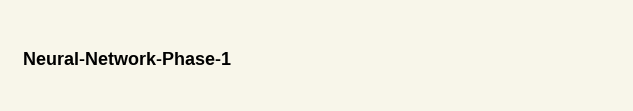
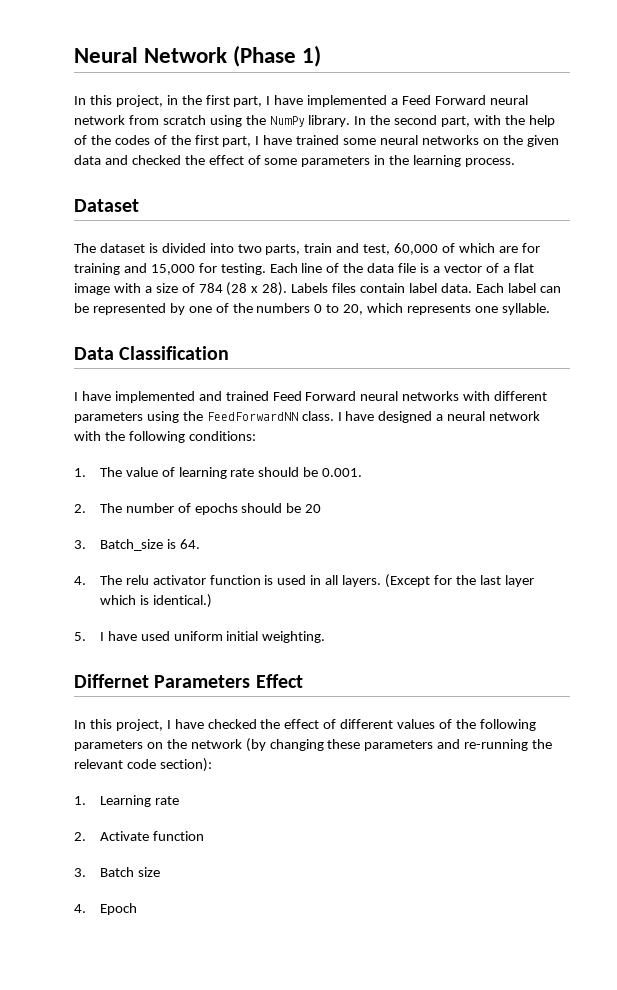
- Neural-Network-Phase-1
+ Neural Network (Phase 1)
+ In this project, in the first part, I have implemented a Feed Forward neural network from scratch using the NumPy library. In the second part, with the help of the codes of the first part, I have trained some neural networks on the given data and checked the effect of some parameters in the learning process.
+ Dataset
+ The dataset is divided into two parts, train and test, 60,000 of which are for training and 15,000 for testing. Each line of the data file is a vector of a flat image with a size of 784 (28 x 28). Labels files contain label data. Each label can be represented by one of the numbers 0 to 20, which represents one syllable.
+ Data Classification
+ I have implemented and trained Feed Forward neural networks with different parameters using the FeedForwardNN class. I have designed a neural network with the following conditions:
+ 1. The value of learning rate should be 0.001.
+ 2. The number of epochs should be 20
+ 3. Batch_size is 64.
+ 4. The relu activator function is used in all layers. (Except for the last layer which is identical.)
+ 5. I have used uniform initial weighting.
+ Differnet Parameters Effect
+ In this project, I have checked the effect of different values of the following parameters on the network (by changing these parameters and re-running the relevant code section):
+ 1. Learning rate
+ 2. Activate function
+ 3. Batch size
+ 4. Epoch

